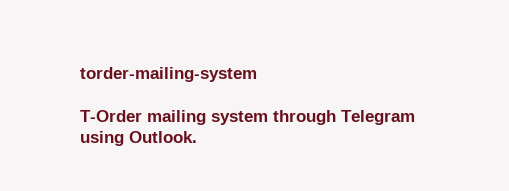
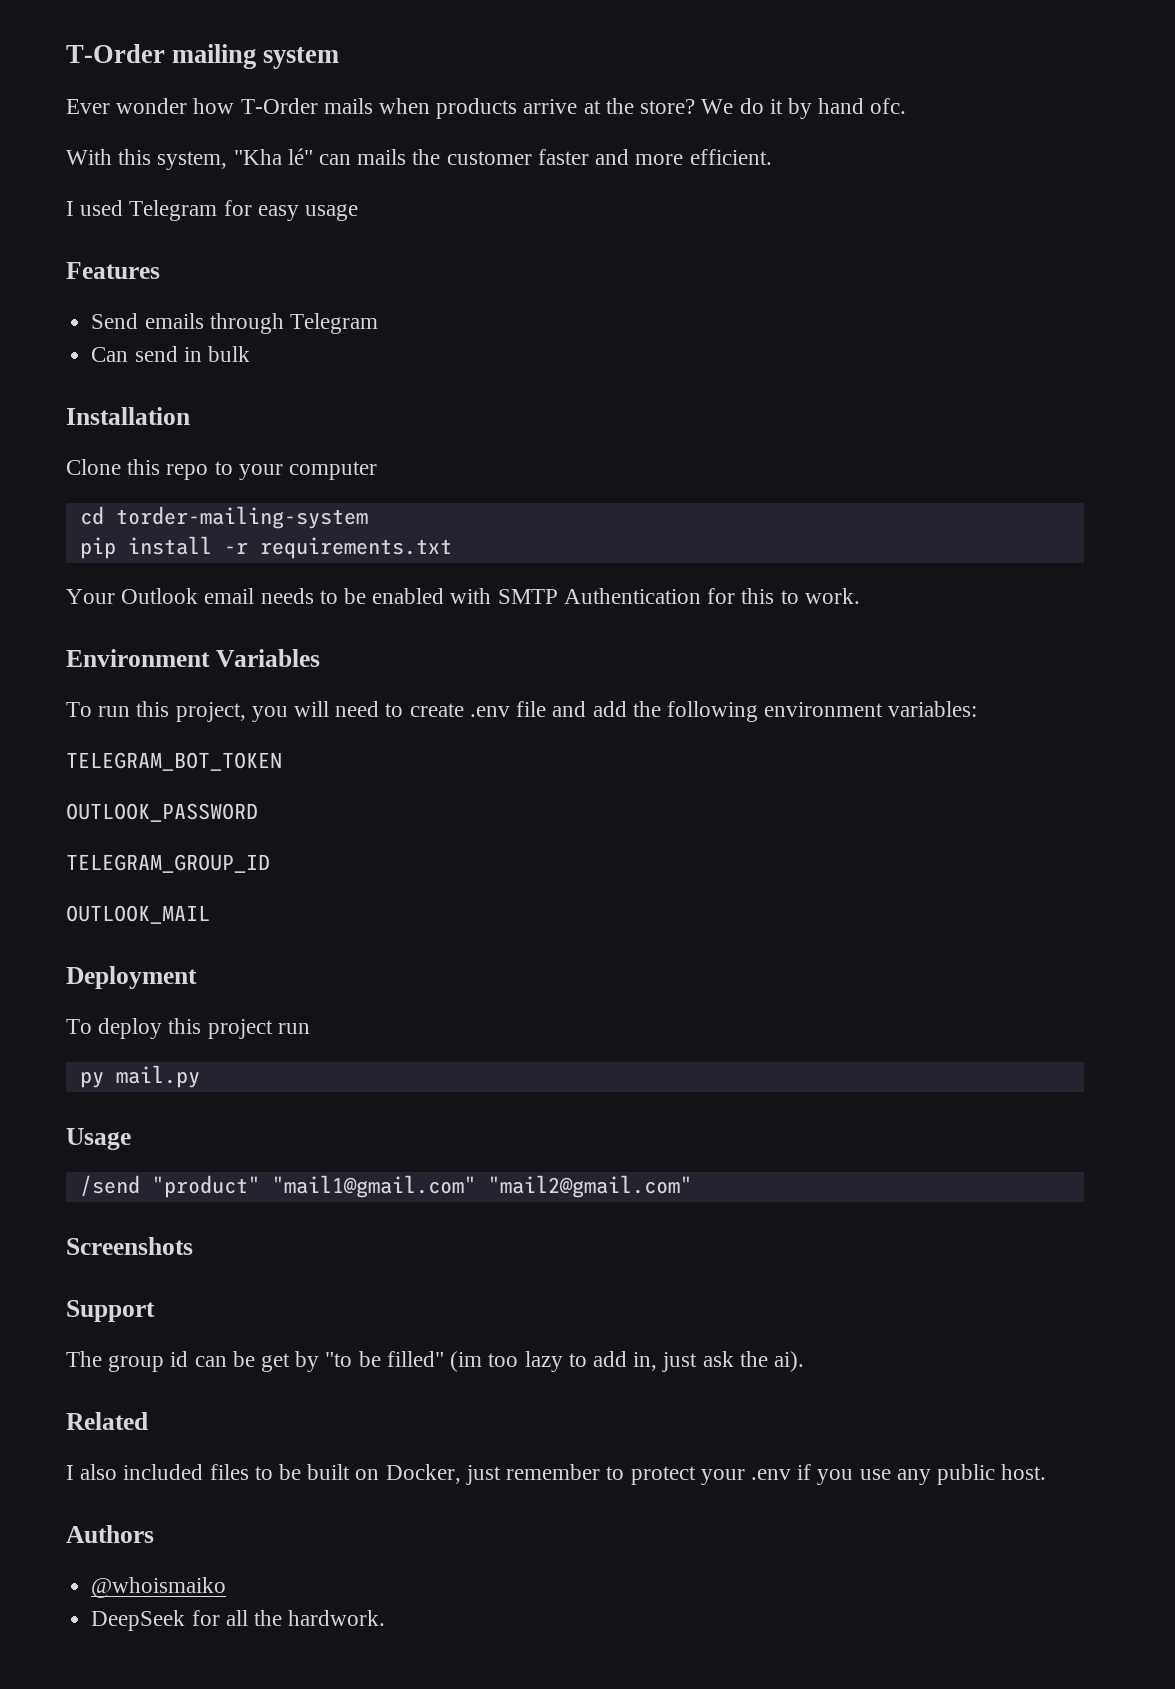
- torder-mailing-system
- T-Order mailing system through Telegram using Outlook.
+ T-Order mailing system
+ Ever wonder how T-Order mails when products arrive at the store? We do it by hand ofc.
+ With this system, "Kha lé" can mails the customer faster and more efficient.
+ I used Telegram for easy usage
+ Features
+ Send emails through Telegram
+ Can send in bulk
+ Installation
+ Clone this repo to your computer
+ cd torder-mailing-system
+ pip install -r requirements.txt
+ Your Outlook email needs to be enabled with SMTP Authentication for this to work.
+ Environment Variables
+ To run this project, you will need to create .env file and add the following environment variables:
+ TELEGRAM_BOT_TOKEN
+ OUTLOOK_PASSWORD
+ TELEGRAM_GROUP_ID
+ OUTLOOK_MAIL
+ Deployment
+ To deploy this project run
+ py mail.py
+ Usage
+ /send "product" "mail1@gmail.com" "mail2@gmail.com"
+ Screenshots
+ Support
+ The group id can be get by "to be filled" (im too lazy to add in, just ask the ai).
+ Related
+ I also included files to be built on Docker, just remember to protect your .env if you use any public host.
+ Authors
+ @whoismaiko
+ DeepSeek for all the hardwork.

